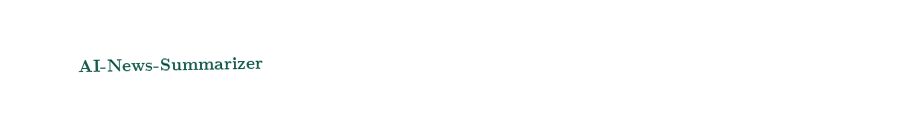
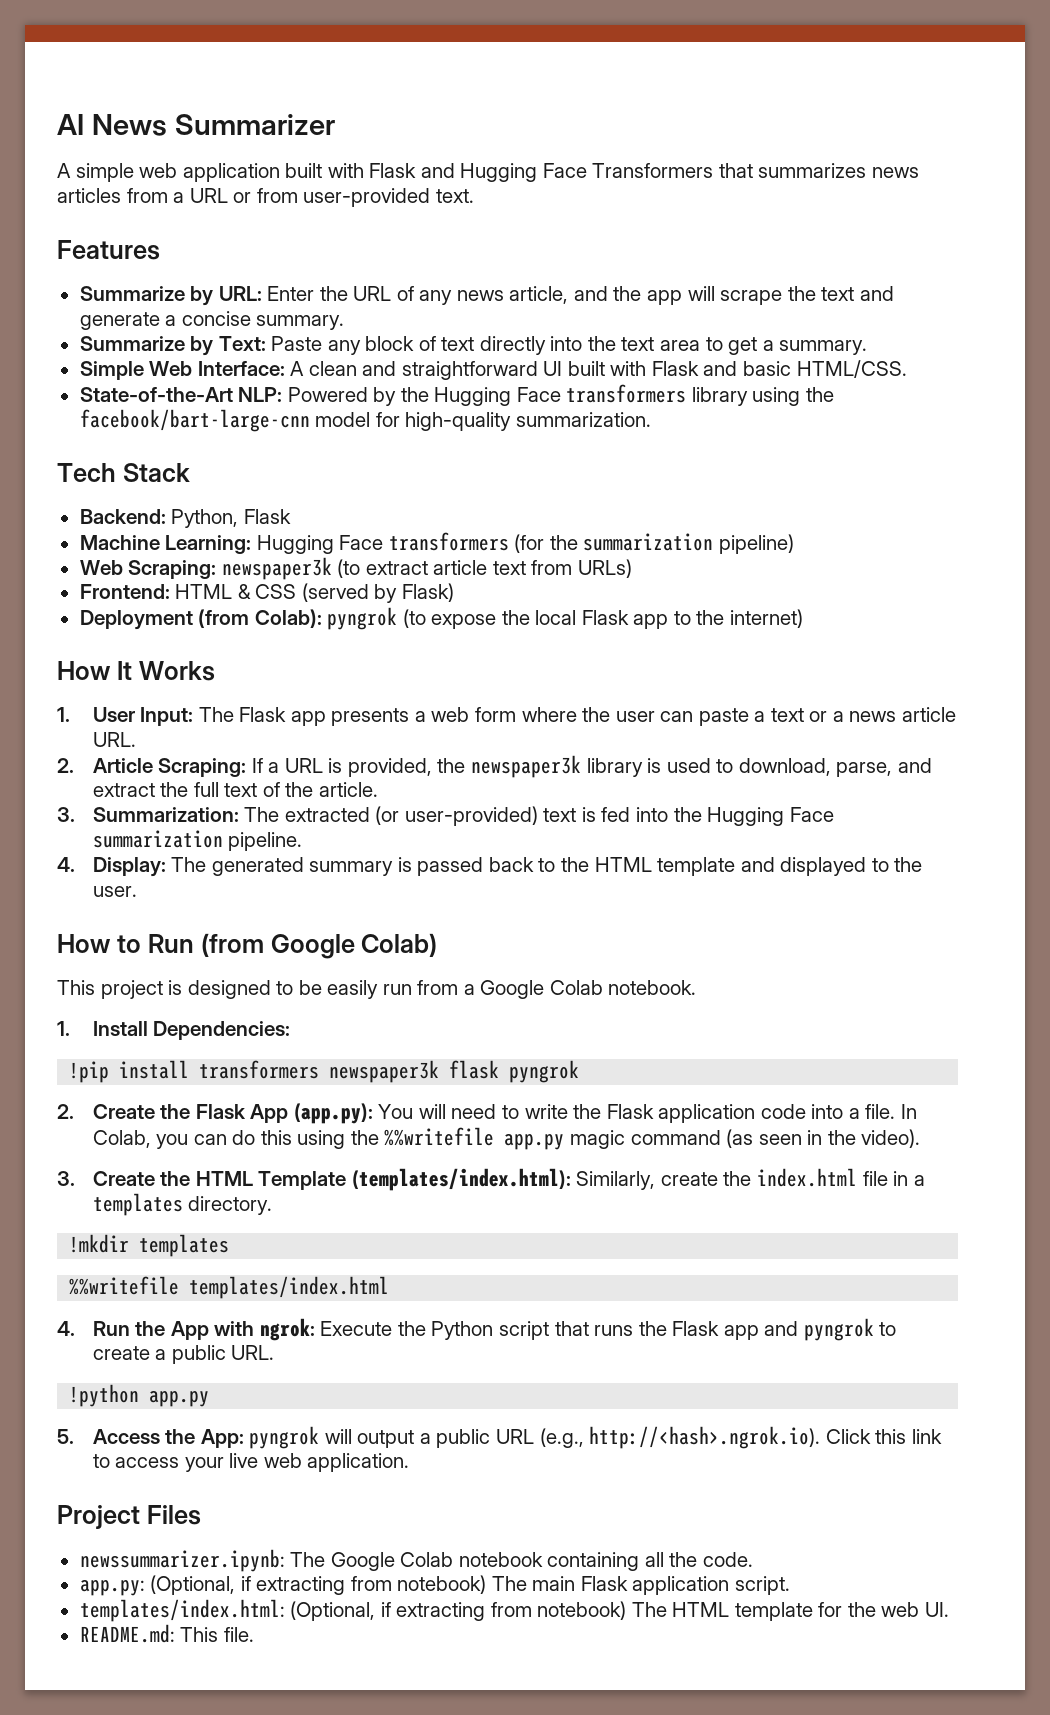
- AI-News-Summarizer
+ AI News Summarizer
+ A simple web application built with Flask and Hugging Face Transformers that summarizes news articles from a URL or from user-provided text.
+ Features
+ Summarize by URL: Enter the URL of any news article, and the app will scrape the text and generate a concise summary.
+ Summarize by Text: Paste any block of text directly into the text area to get a summary.
+ Simple Web Interface: A clean and straightforward UI built with Flask and basic HTML/CSS.
+ State-of-the-Art NLP: Powered by the Hugging Face transformers library using the facebook/bart-large-cnn model for high-quality summarization.
+ Tech Stack
+ Backend: Python, Flask
+ Machine Learning: Hugging Face transformers (for the summarization pipeline)
+ Web Scraping: newspaper3k (to extract article text from URLs)
+ Frontend: HTML & CSS (served by Flask)
+ Deployment (from Colab): pyngrok (to expose the local Flask app to the internet)
+ How It Works
+ 1. User Input: The Flask app presents a web form where the user can paste a text or a news article URL.
+ 2. Article Scraping: If a URL is provided, the newspaper3k library is used to download, parse, and extract the full text of the article.
+ 3. Summarization: The extracted (or user-provided) text is fed into the Hugging Face summarization pipeline.
+ 4. Display: The generated summary is passed back to the HTML template and displayed to the user.
+ How to Run (from Google Colab)
+ This project is designed to be easily run from a Google Colab notebook.
+ 1. Install Dependencies:
+ !pip install transformers newspaper3k flask pyngrok
+ 2. Create the Flask App (app.py): You will need to write the Flask application code into a file. In Colab, you can do this using the %%writefile app.py magic command (as seen in the video).
+ 3. Create the HTML Template (templates/index.html): Similarly, create the index.html file in a templates directory.
+ !mkdir templates
+ %%writefile templates/index.html
+ 4. Run the App with ngrok: Execute the Python script that runs the Flask app and pyngrok to create a public URL.
+ !python app.py
+ 5. Access the App: pyngrok will output a public URL (e.g., http://<hash>.ngrok.io). Click this link to access your live web application.
+ Project Files
+ newssummarizer.ipynb: The Google Colab notebook containing all the code.
+ app.py: (Optional, if extracting from notebook) The main Flask application script.
+ templates/index.html: (Optional, if extracting from notebook) The HTML template for the web UI.
+ README.md: This file.

